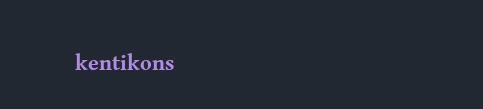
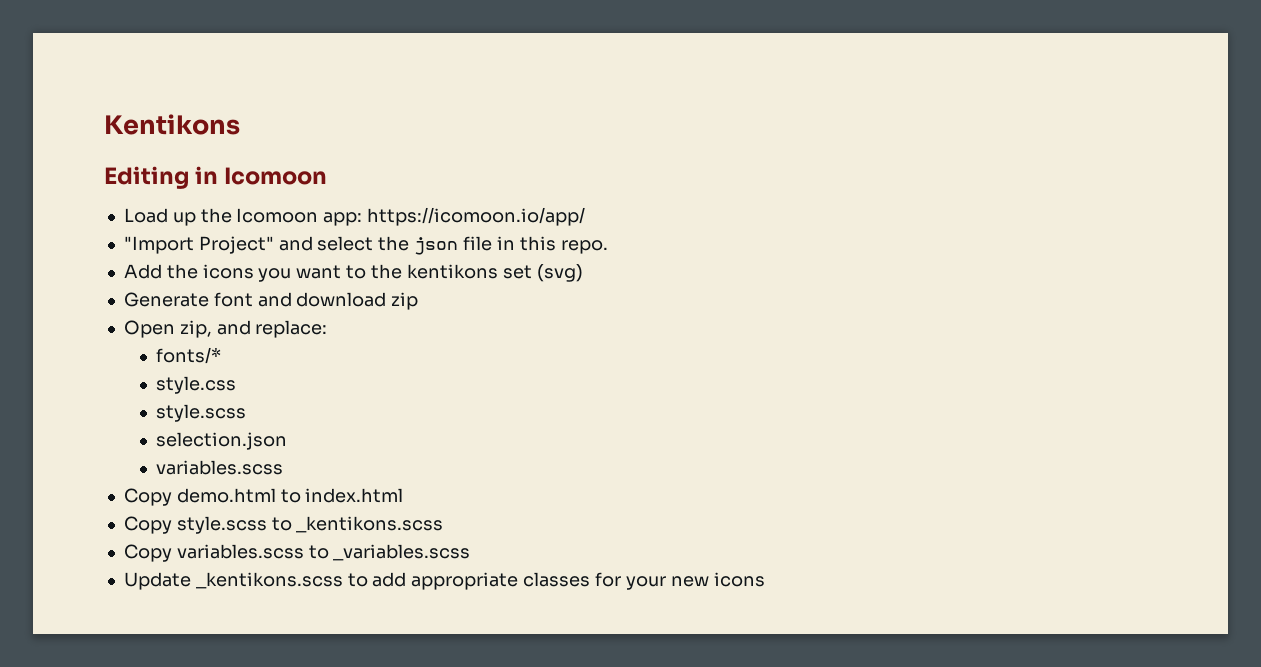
- kentikons
+ Kentikons
+ Editing in Icomoon
+ Load up the Icomoon app: https://icomoon.io/app/
+ "Import Project" and select the json file in this repo.
+ Add the icons you want to the kentikons set (svg)
+ Generate font and download zip
+ Open zip, and replace:
+ fonts/*
+ style.css
+ style.scss
+ selection.json
+ variables.scss
+ Copy demo.html to index.html
+ Copy style.scss to _kentikons.scss
+ Copy variables.scss to _variables.scss
+ Update _kentikons.scss to add appropriate classes for your new icons

